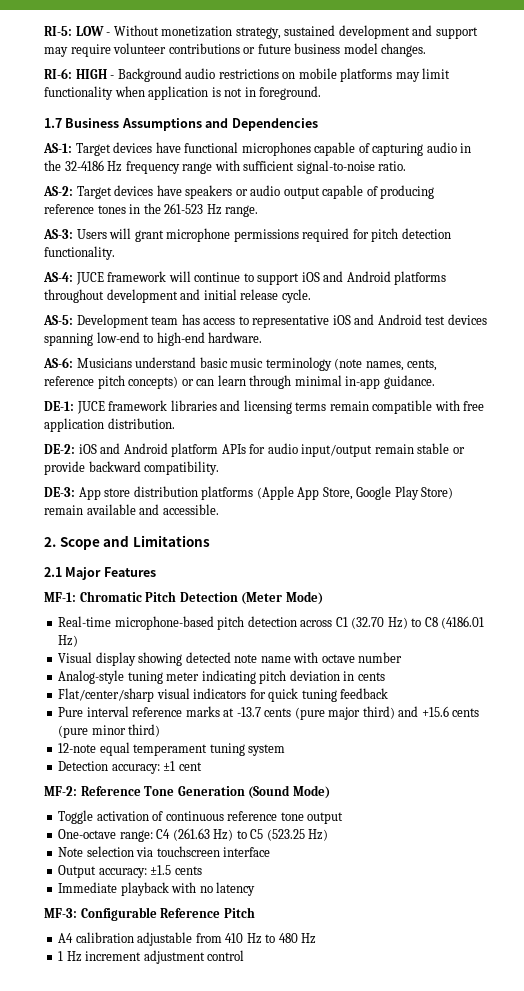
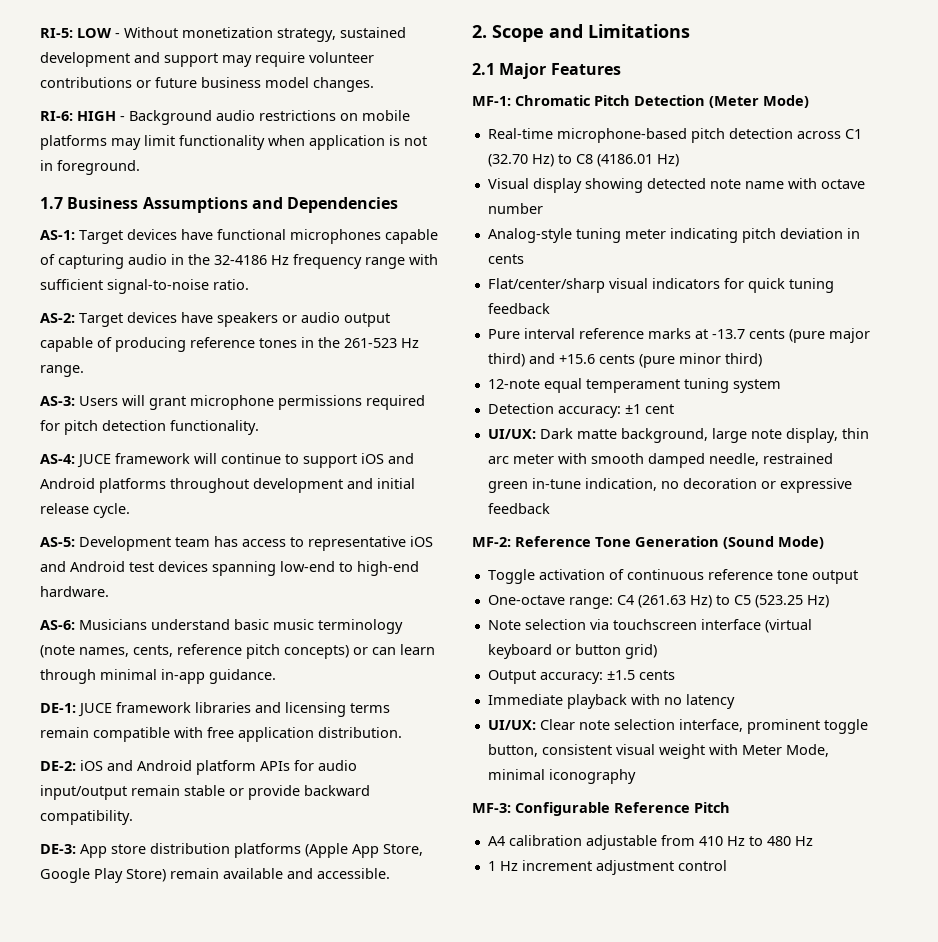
+ UI/UX: Dark matte background, large note display, thin arc meter with smooth damped needle, restrained green in-tune indication, no decoration or expressive feedback
- Note selection via touchscreen interface
+ Note selection via touchscreen interface (virtual keyboard or button grid)
+ UI/UX: Clear note selection interface, prominent toggle button, consistent visual weight with Meter Mode, minimal iconography

